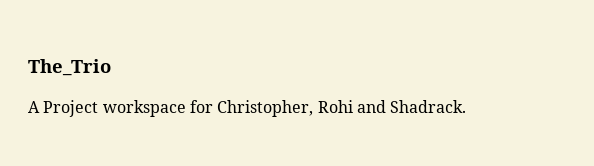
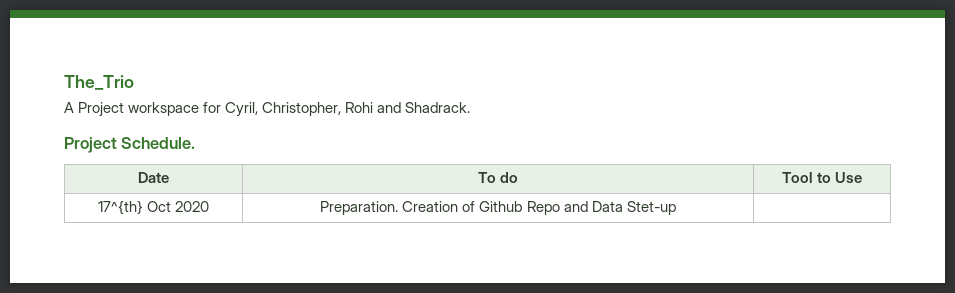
- A Project workspace for Christopher, Rohi and Shadrack.
+ A Project workspace for Cyril, Christopher, Rohi and Shadrack.
+ Project Schedule.
+ Date | To do | Tool to Use
+ 17^{th} Oct 2020 | Preparation. Creation of Github Repo and Data Stet-up |

